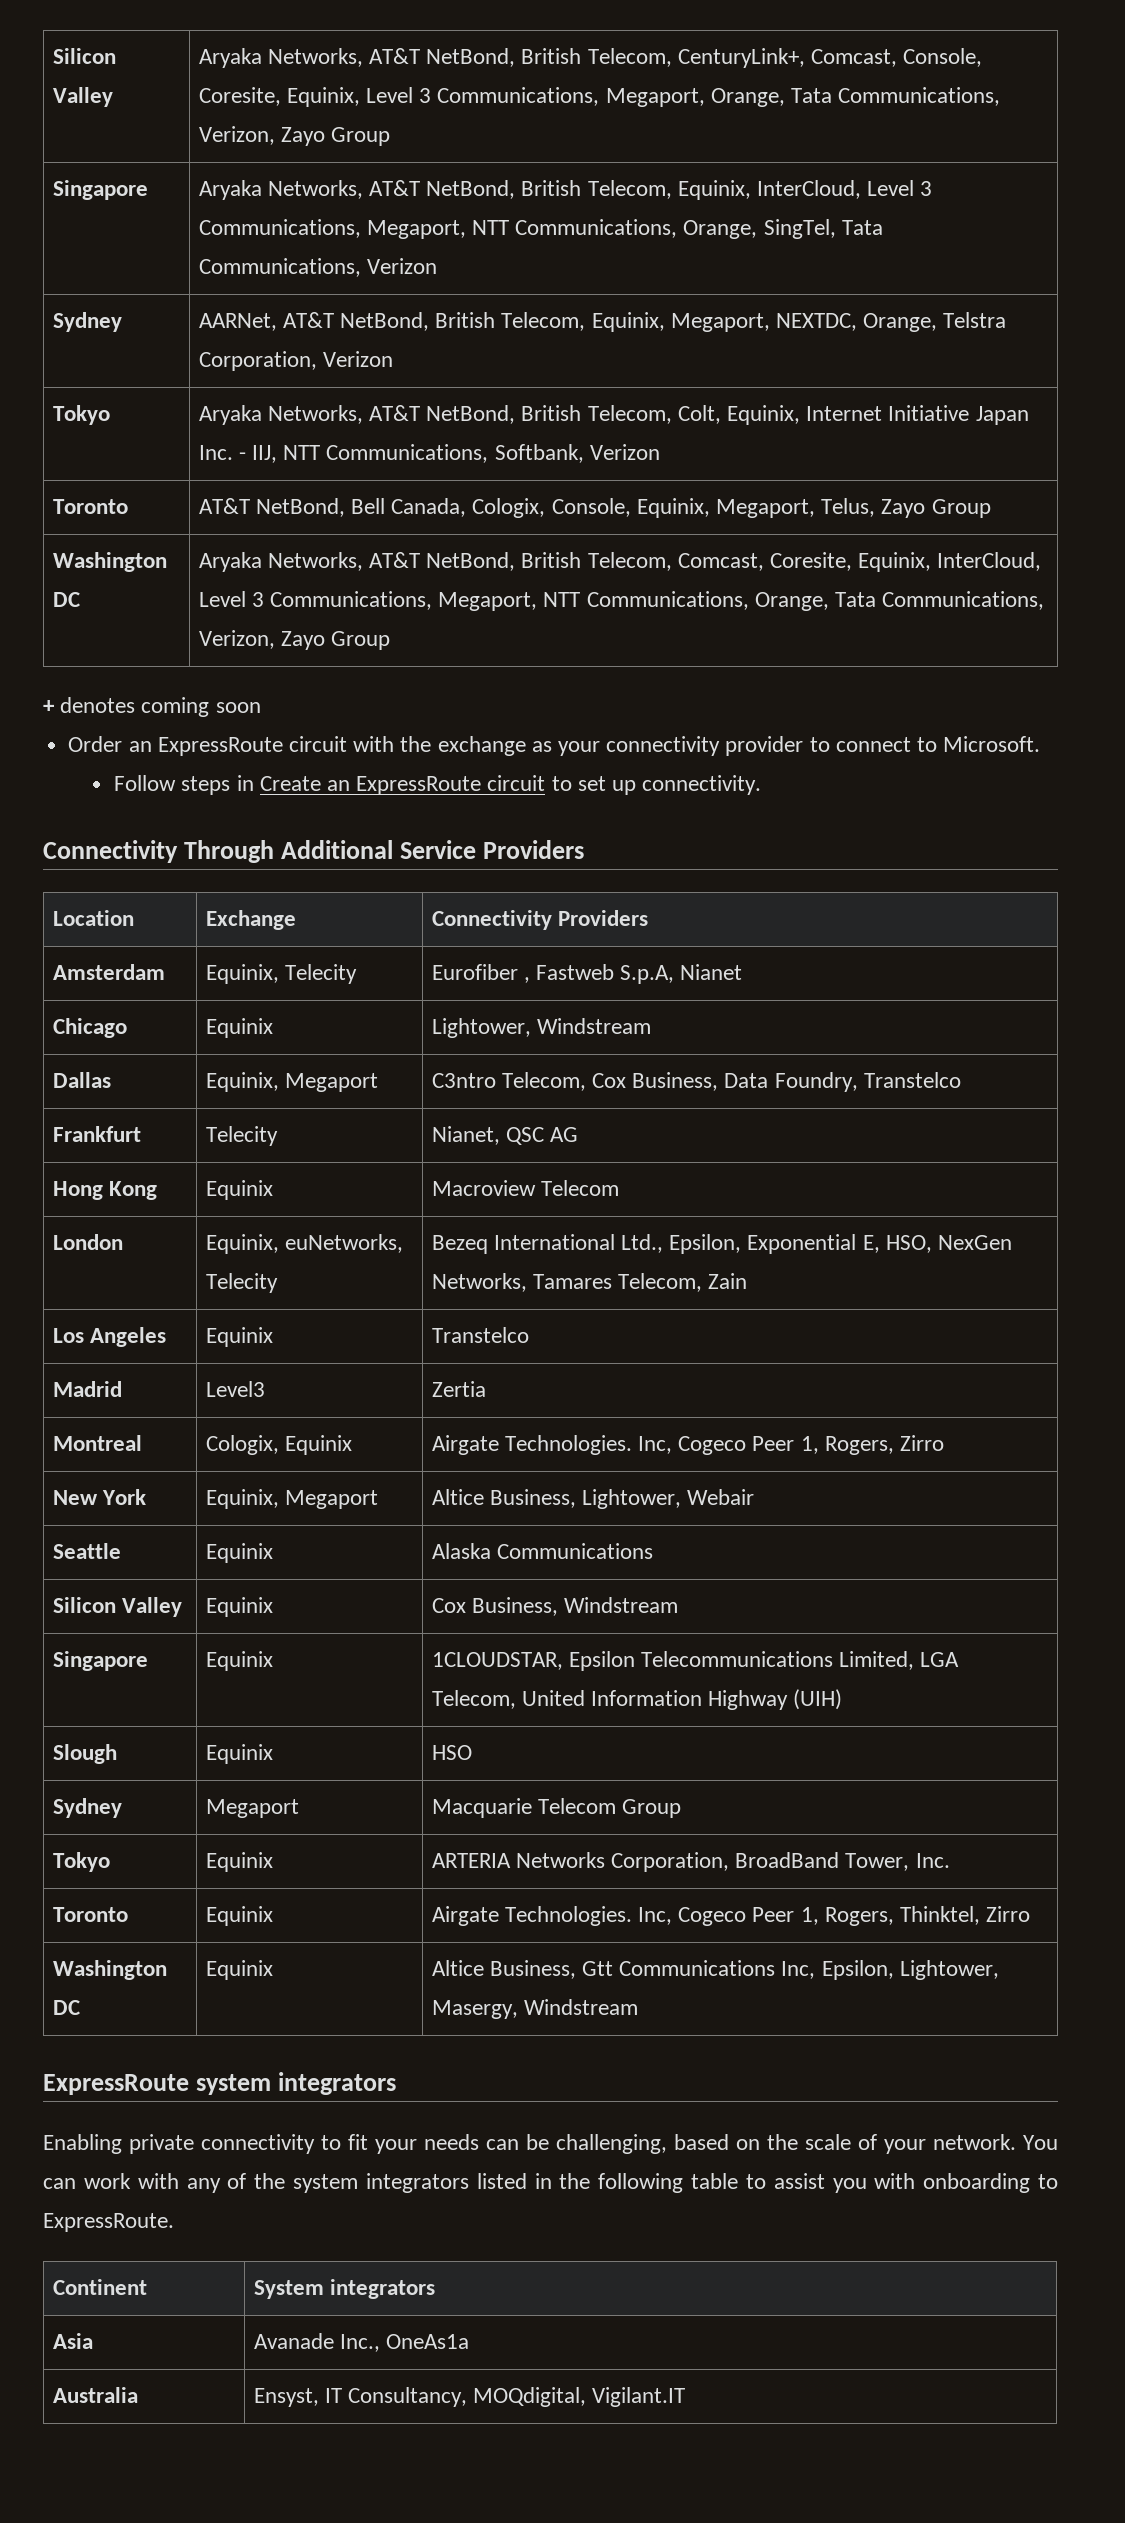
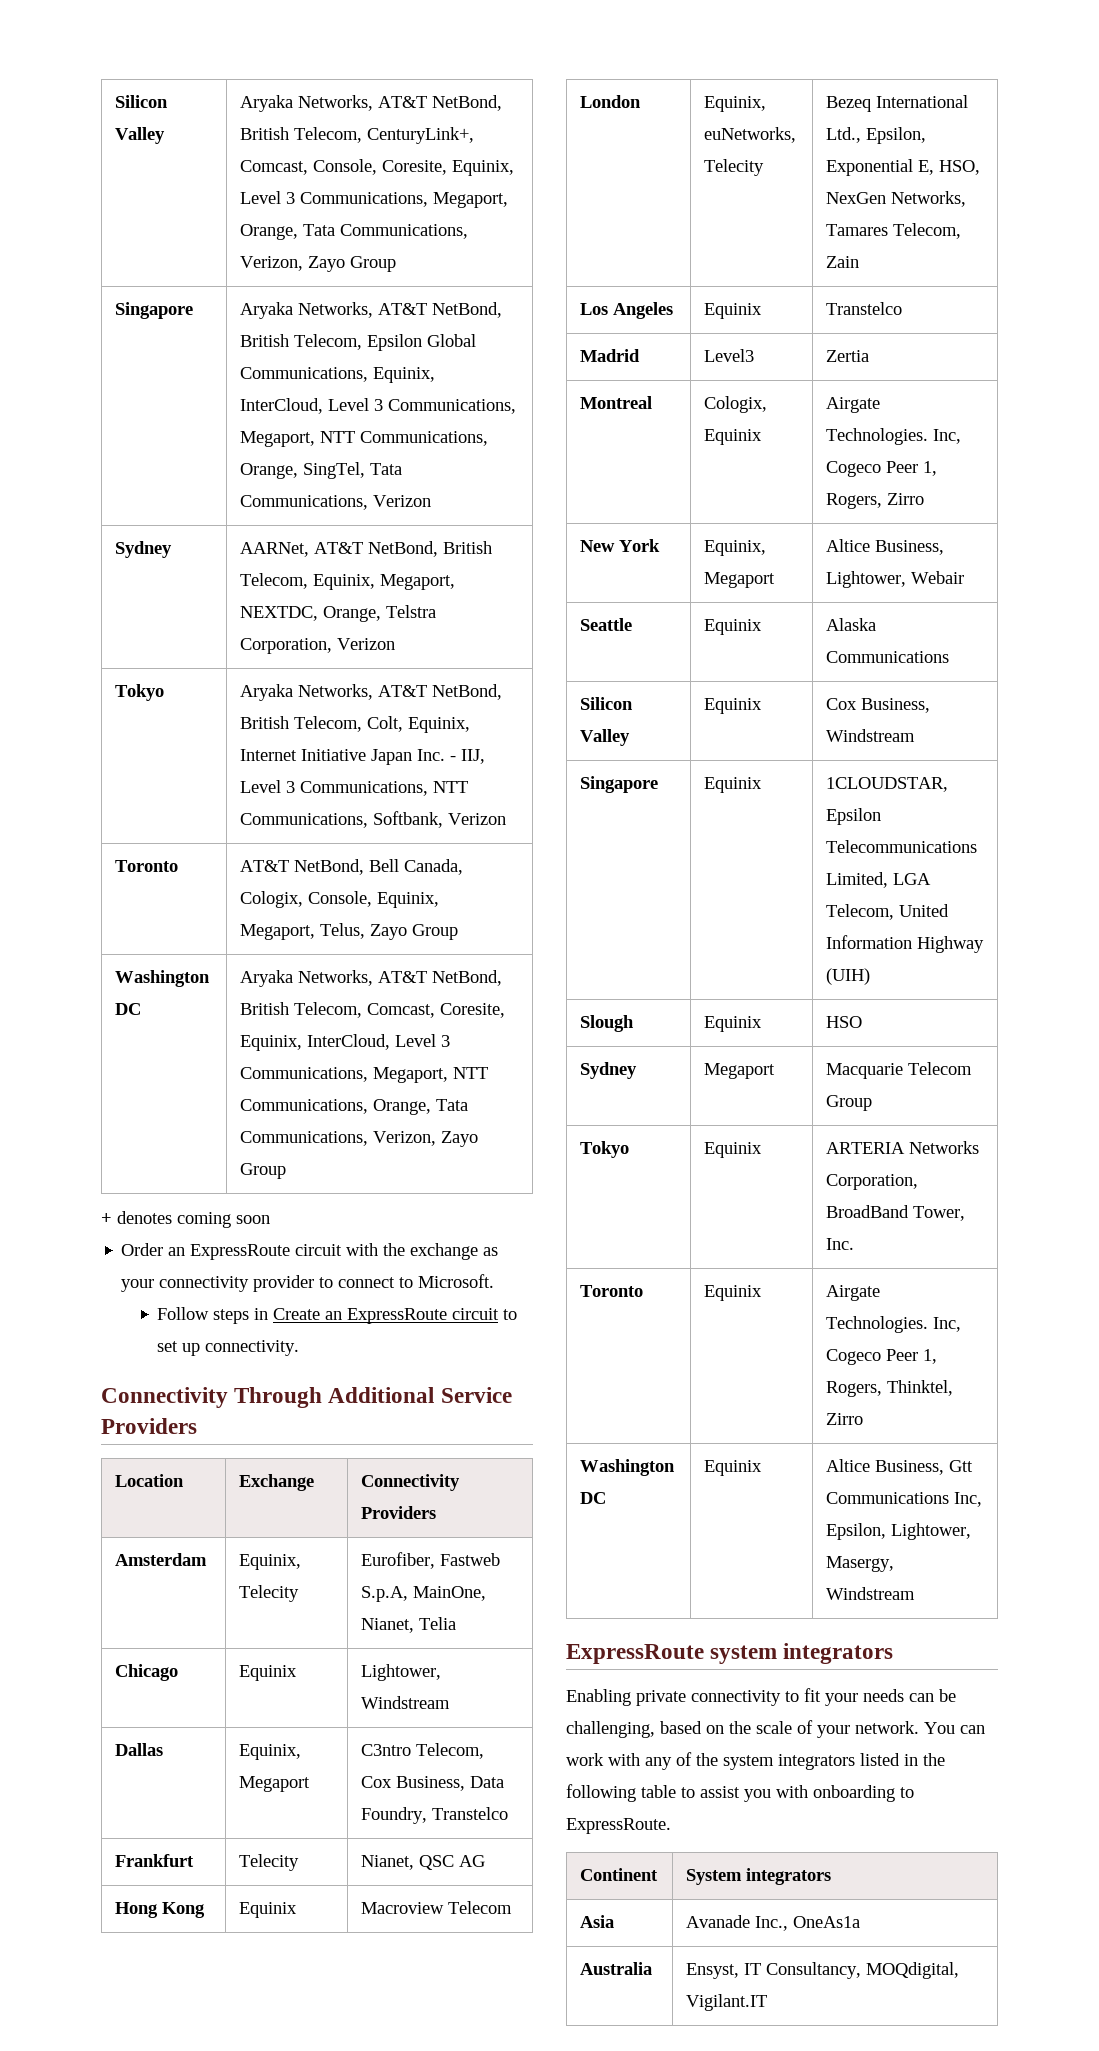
- Singapore | Aryaka Networks, AT&T NetBond, British Telecom, Equinix, InterCloud, Level 3 Communications, Megaport, NTT Communications, Orange, SingTel, Tata Communications, Verizon
+ Singapore | Aryaka Networks, AT&T NetBond, British Telecom, Epsilon Global Communications, Equinix, InterCloud, Level 3 Communications, Megaport, NTT Communications, Orange, SingTel, Tata Communications, Verizon
- Tokyo | Aryaka Networks, AT&T NetBond, British Telecom, Colt, Equinix, Internet Initiative Japan Inc. - IIJ, NTT Communications, Softbank, Verizon
+ Tokyo | Aryaka Networks, AT&T NetBond, British Telecom, Colt, Equinix, Internet Initiative Japan Inc. - IIJ, Level 3 Communications, NTT Communications, Softbank, Verizon
- Amsterdam | Equinix, Telecity | Eurofiber , Fastweb S.p.A, Nianet
+ Amsterdam | Equinix, Telecity | Eurofiber, Fastweb S.p.A, MainOne, Nianet, Telia

